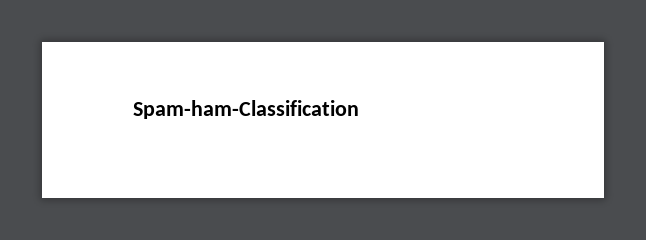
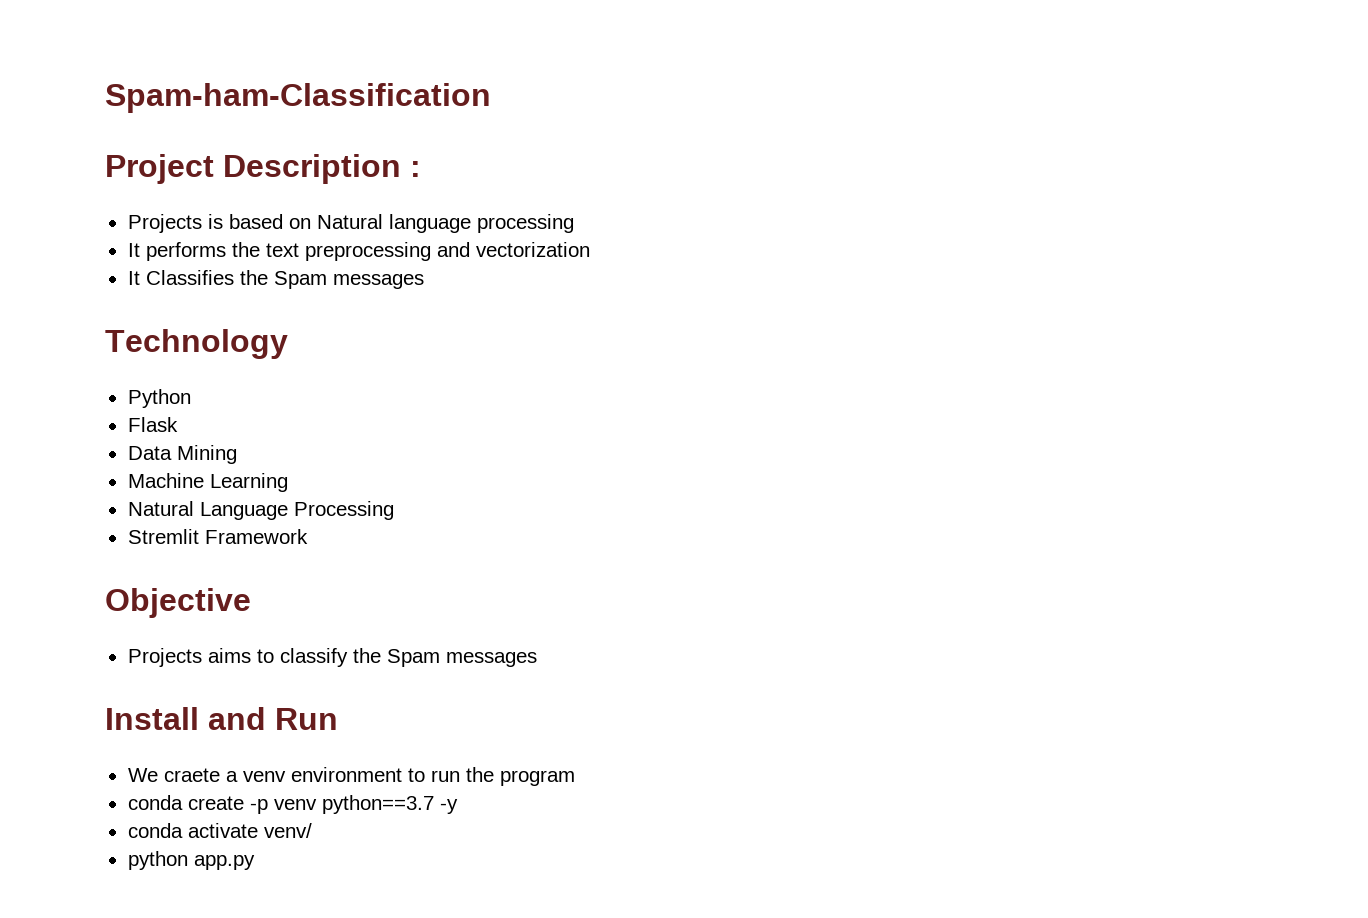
+ Project Description :
+ Projects is based on Natural language processing
+ It performs the text preprocessing and vectorization
+ It Classifies the Spam messages
+ Technology
+ Python
+ Flask
+ Data Mining
+ Machine Learning
+ Natural Language Processing
+ Stremlit Framework
+ Objective
+ Projects aims to classify the Spam messages
+ Install and Run
+ We craete a venv environment to run the program
+ conda create -p venv python==3.7 -y
+ conda activate venv/
+ python app.py

